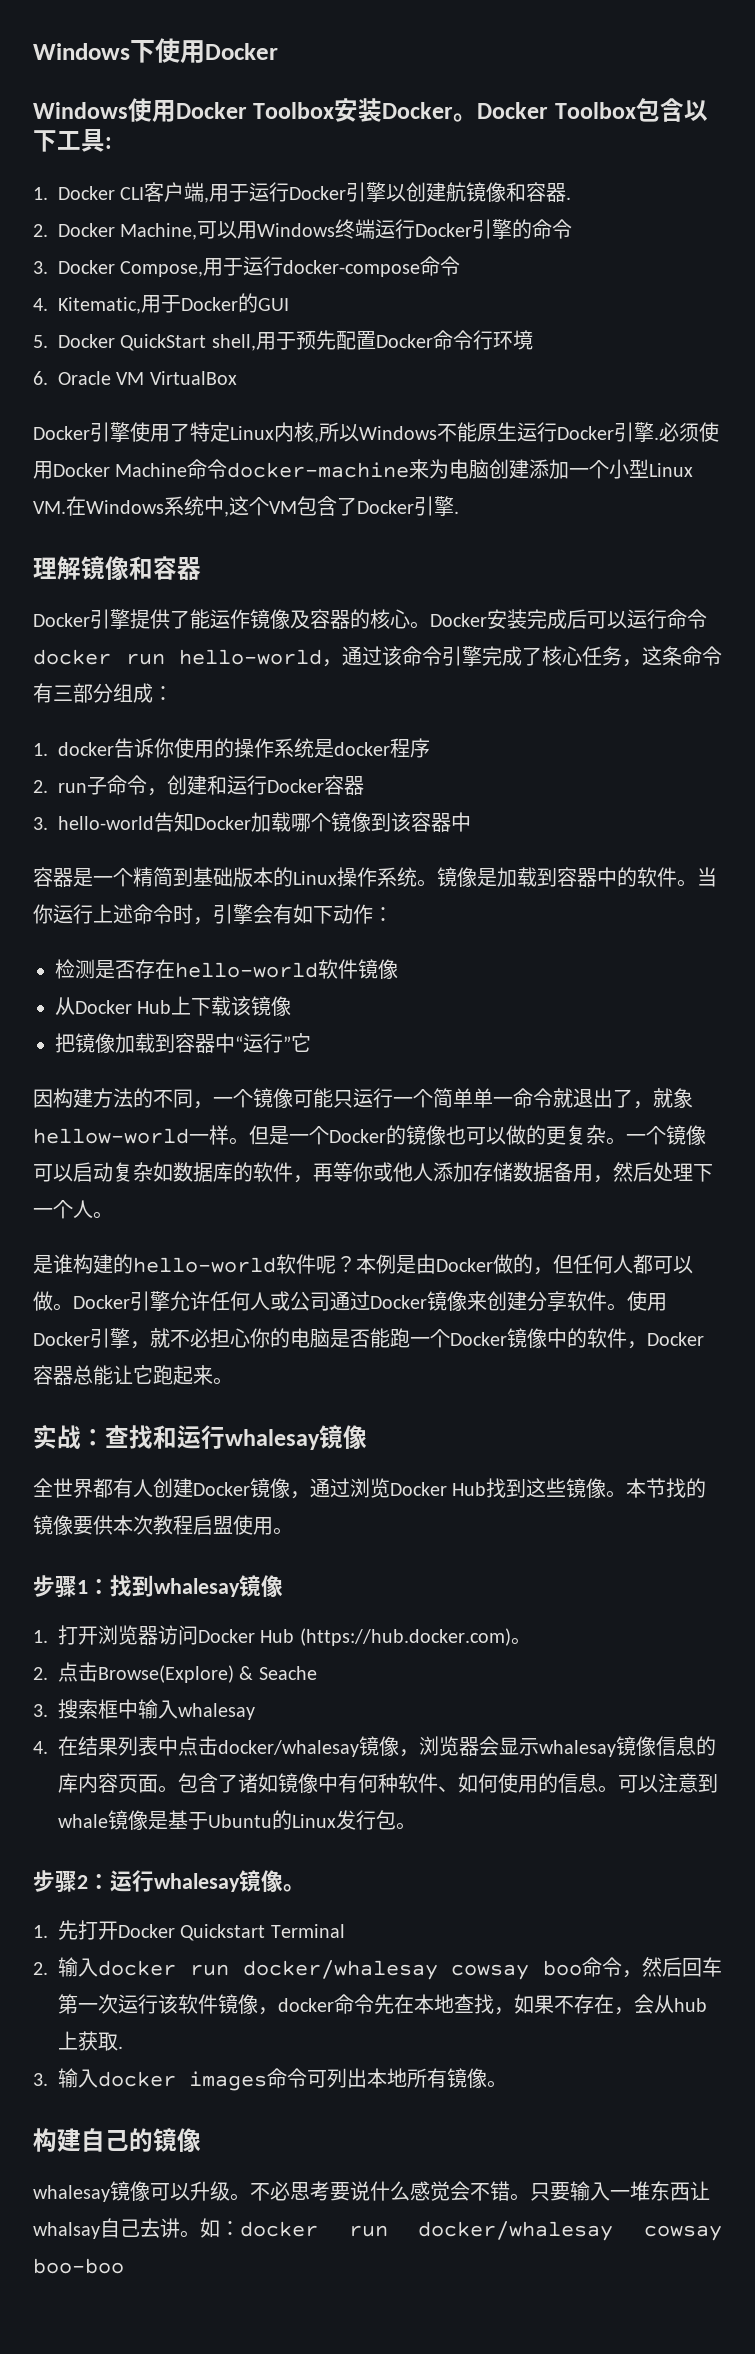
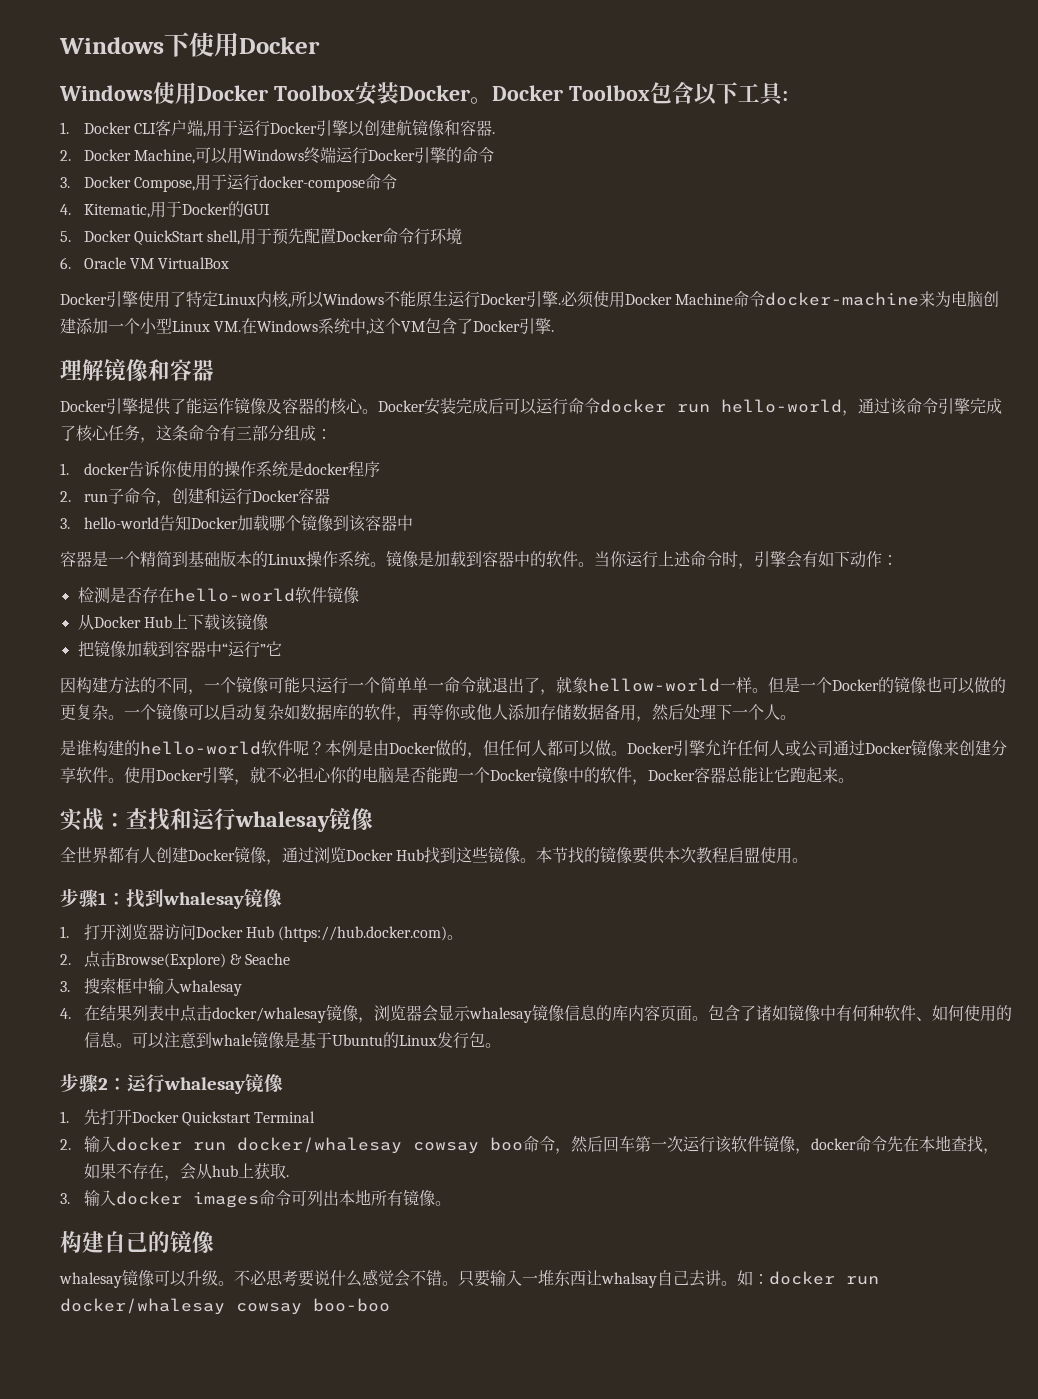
- 步骤2：运行whalesay镜像。
+ 步骤2：运行whalesay镜像

